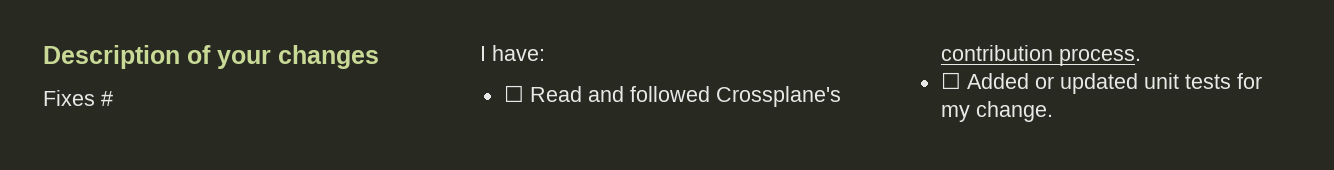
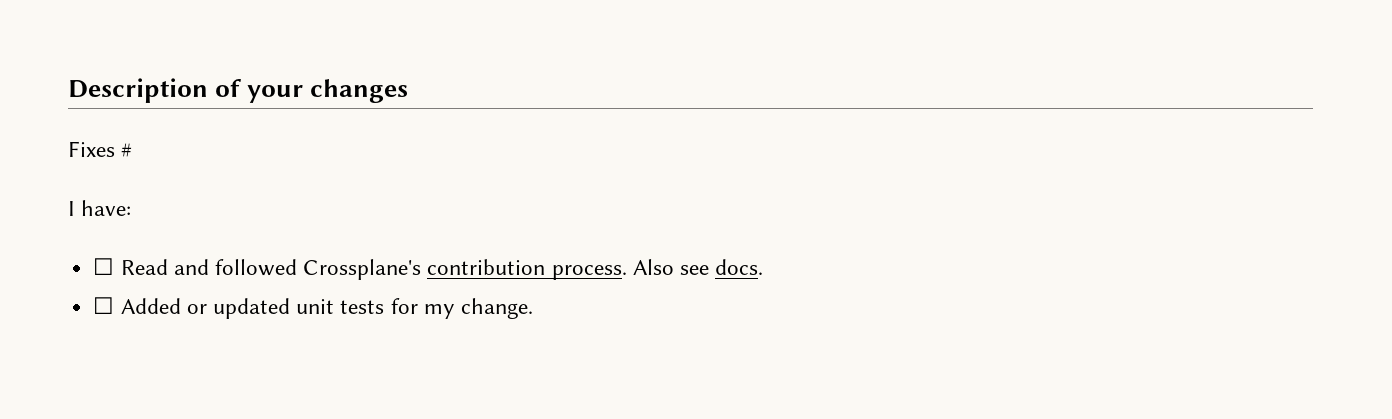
+ Also see docs.

